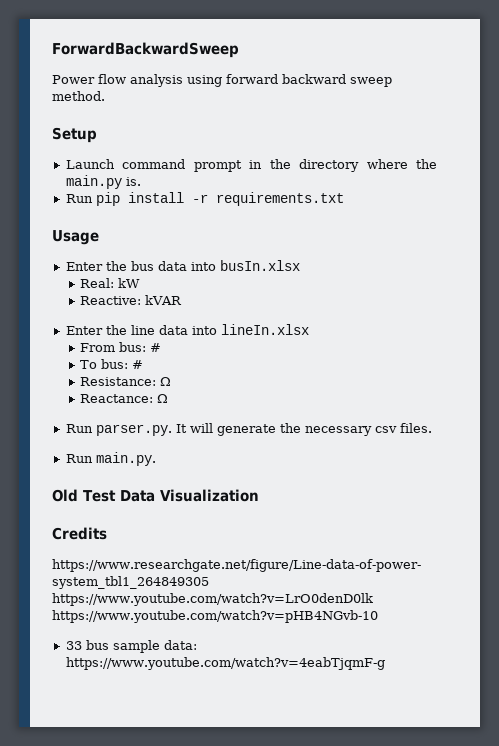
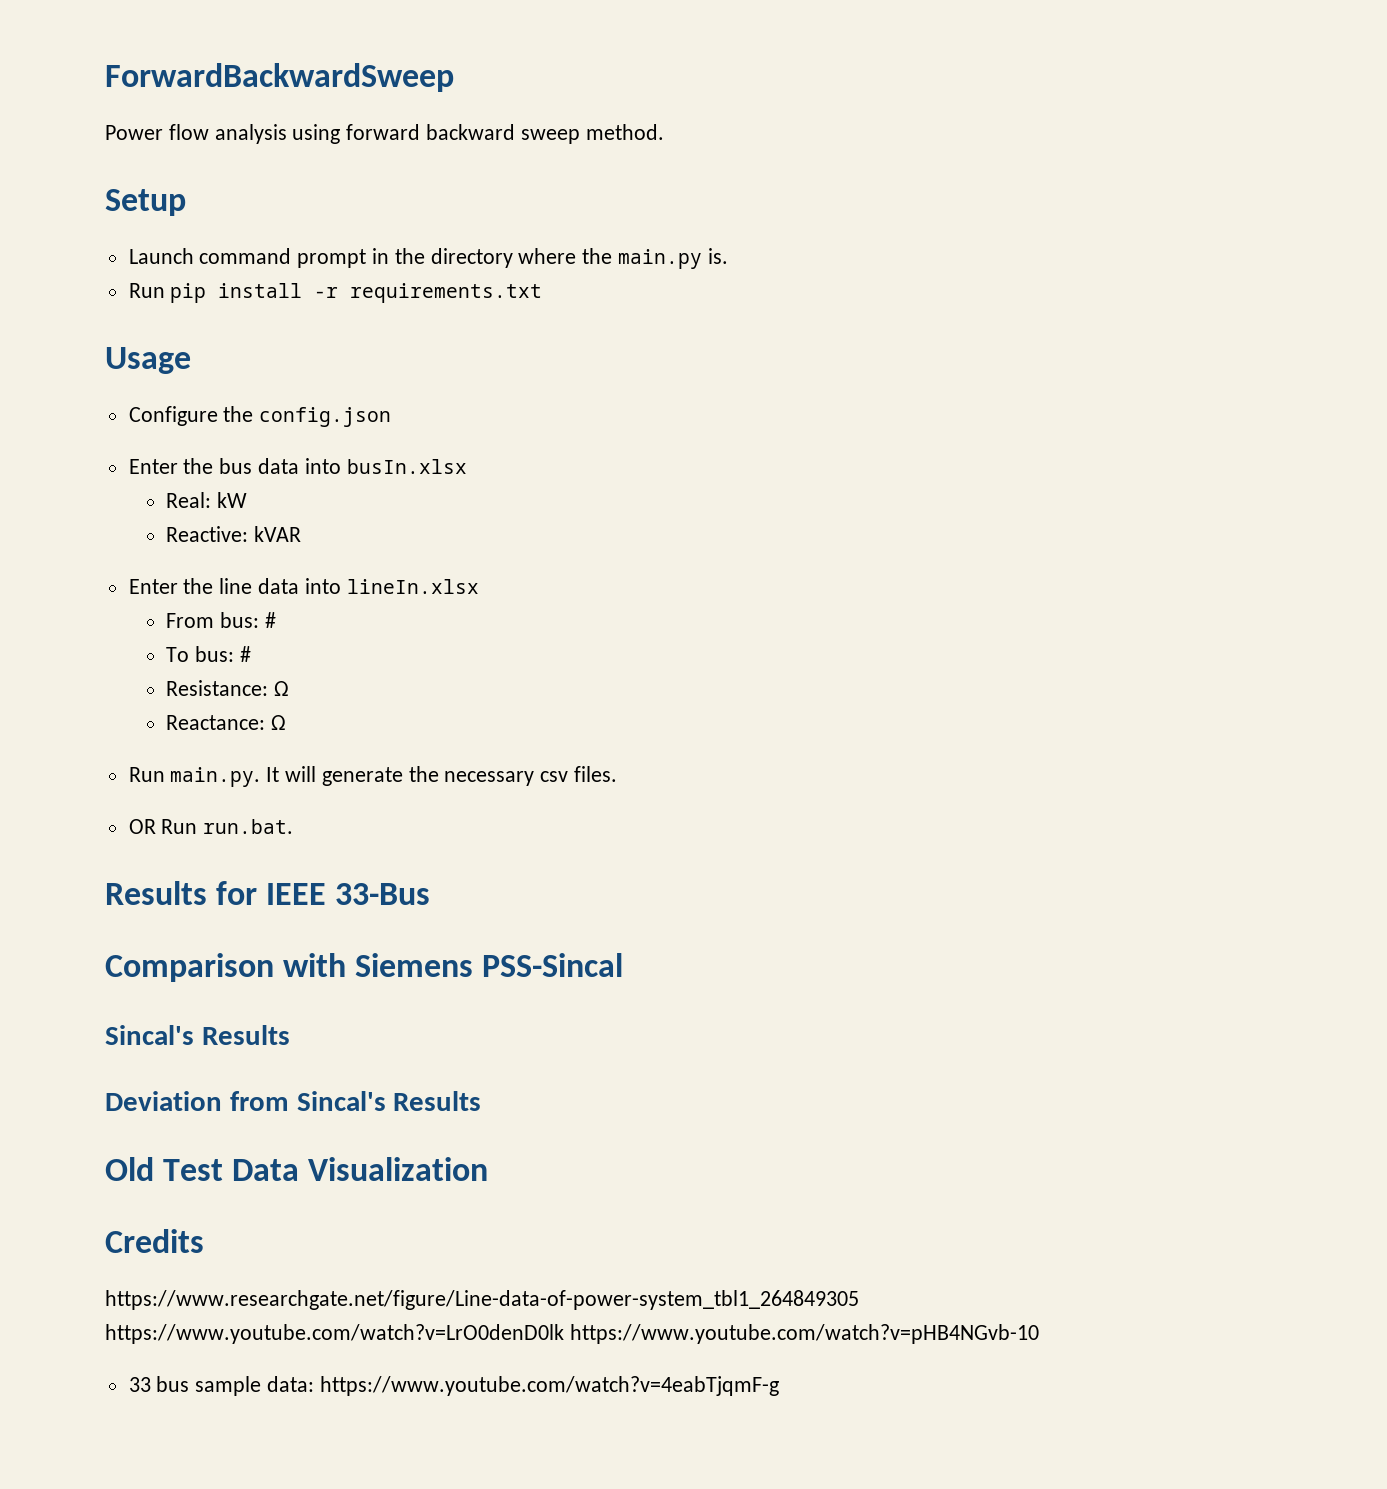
+ Configure the config.json
- Run parser.py. It will generate the necessary csv files.
+ Run main.py. It will generate the necessary csv files.
- Run main.py.
+ OR Run run.bat.
+ Results for IEEE 33-Bus
+ Comparison with Siemens PSS-Sincal
+ Sincal's Results
+ Deviation from Sincal's Results

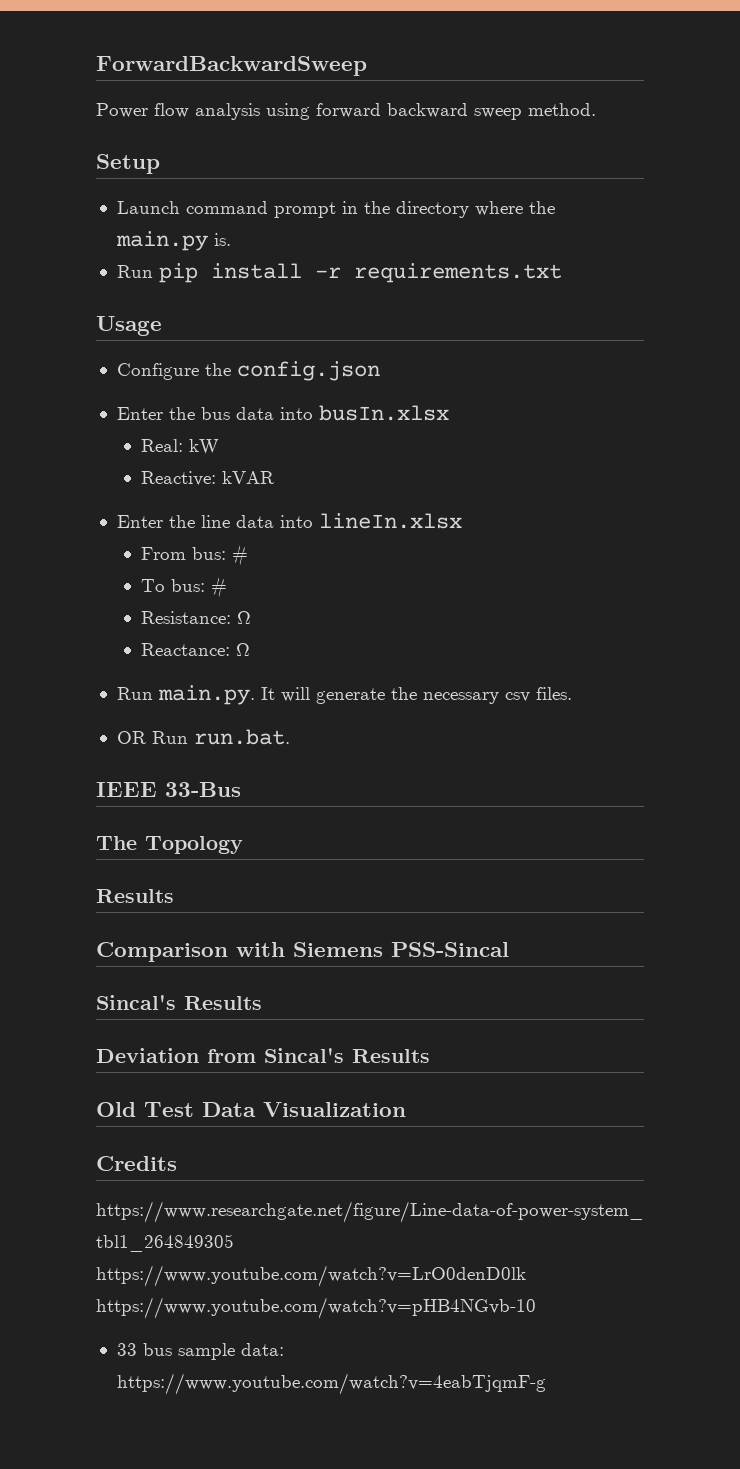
- Results for IEEE 33-Bus
+ IEEE 33-Bus
+ The Topology
+ Results

